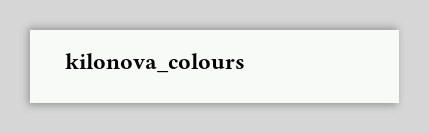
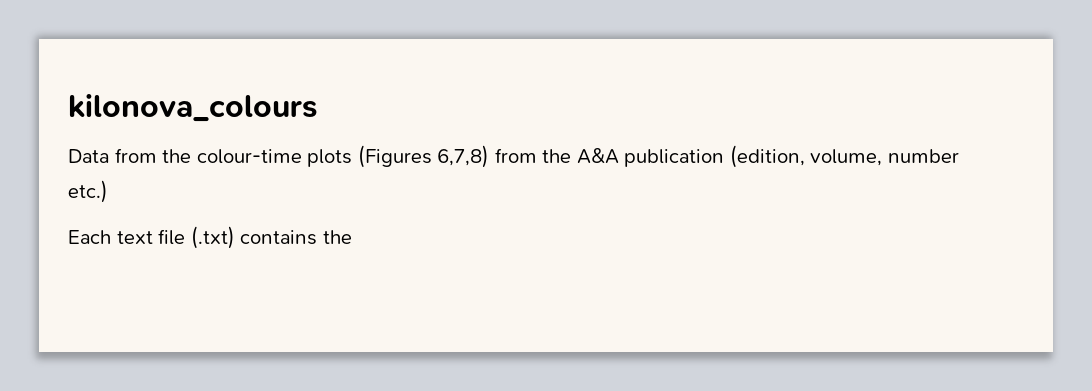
+ Data from the colour-time plots (Figures 6,7,8) from the A&A publication (edition, volume, number etc.)
+ Each text file (.txt) contains the

